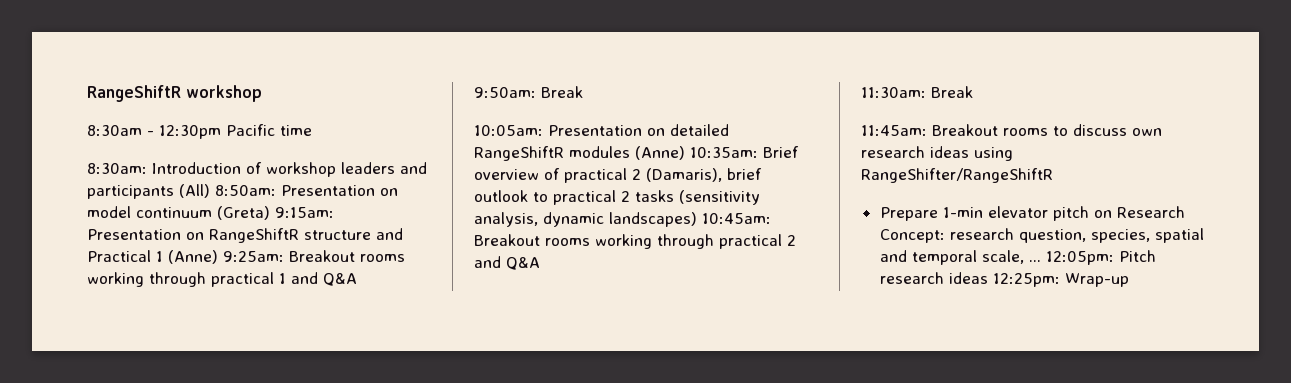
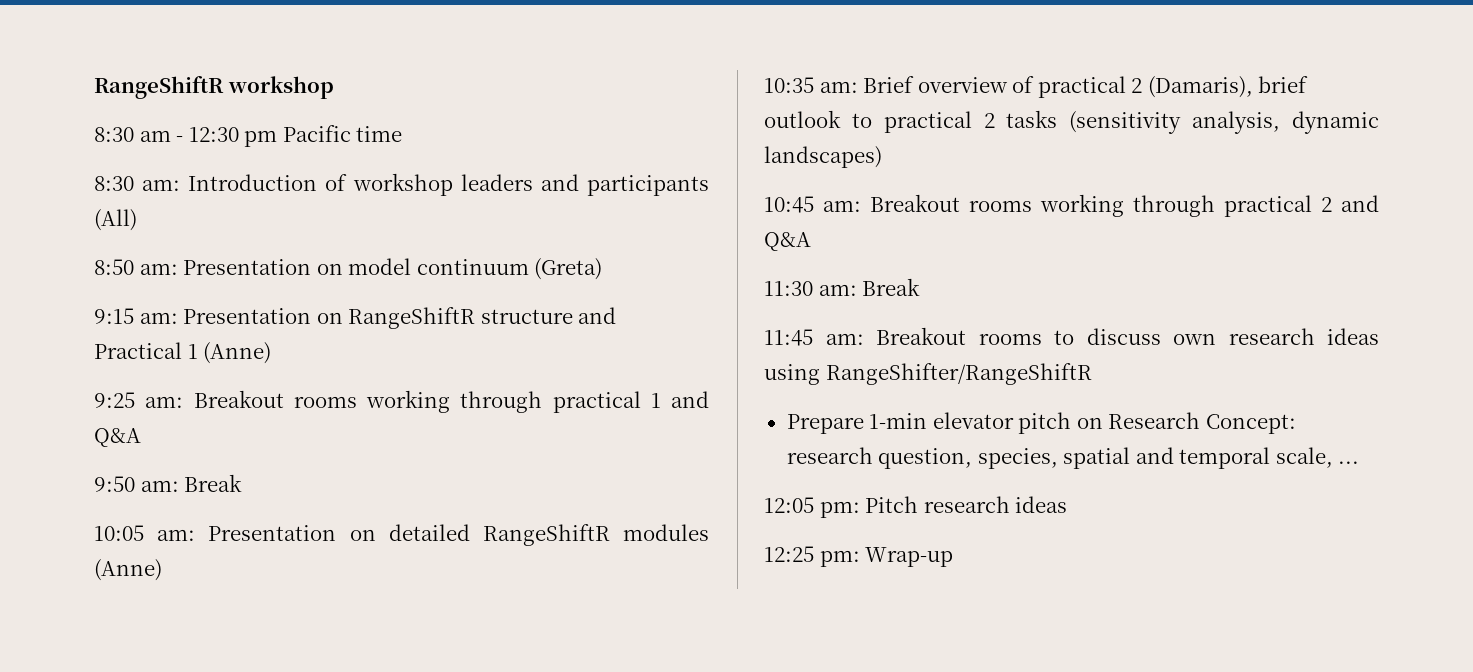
- 8:30am - 12:30pm Pacific time
+ 8:30 am - 12:30 pm Pacific time
- 8:30am: Introduction of workshop leaders and participants (All) 8:50am: Presentation on model continuum (Greta) 9:15am: Presentation on RangeShiftR structure and Practical 1 (Anne) 9:25am: Breakout rooms working through practical 1 and Q&A
+ 8:30 am: Introduction of workshop leaders and participants (All)
+ 8:50 am: Presentation on model continuum (Greta)
+ 9:15 am: Presentation on RangeShiftR structure and Practical 1 (Anne)
+ 9:25 am: Breakout rooms working through practical 1 and Q&A
- 9:50am: Break
- 10:05am: Presentation on detailed RangeShiftR modules (Anne) 10:35am: Brief overview of practical 2 (Damaris), brief outlook to practical 2 tasks (sensitivity analysis, dynamic landscapes) 10:45am: Breakout rooms working through practical 2 and Q&A
+ 9:50 am: Break
+ 10:05 am: Presentation on detailed RangeShiftR modules (Anne)
+ 10:35 am: Brief overview of practical 2 (Damaris), brief outlook to practical 2 tasks (sensitivity analysis, dynamic landscapes)
+ 10:45 am: Breakout rooms working through practical 2 and Q&A
- 11:30am: Break
- 11:45am: Breakout rooms to discuss own research ideas using RangeShifter/RangeShiftR
+ 11:30 am: Break
+ 11:45 am: Breakout rooms to discuss own research ideas using RangeShifter/RangeShiftR
- Prepare 1-min elevator pitch on Research Concept: research question, species, spatial and temporal scale, ... 12:05pm: Pitch research ideas 12:25pm: Wrap-up
+ Prepare 1-min elevator pitch on Research Concept: research question, species, spatial and temporal scale, ...
+ 12:05 pm: Pitch research ideas
+ 12:25 pm: Wrap-up

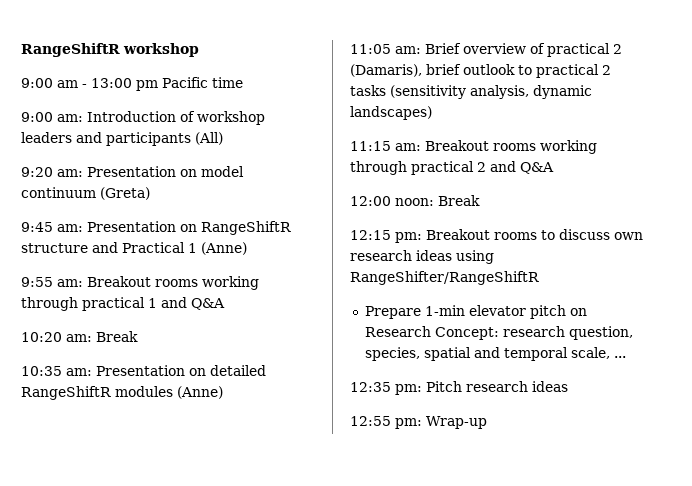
- 8:30 am - 12:30 pm Pacific time
+ 9:00 am - 13:00 pm Pacific time
- 8:30 am: Introduction of workshop leaders and participants (All)
+ 9:00 am: Introduction of workshop leaders and participants (All)
- 8:50 am: Presentation on model continuum (Greta)
+ 9:20 am: Presentation on model continuum (Greta)
- 9:15 am: Presentation on RangeShiftR structure and Practical 1 (Anne)
+ 9:45 am: Presentation on RangeShiftR structure and Practical 1 (Anne)
- 9:25 am: Breakout rooms working through practical 1 and Q&A
+ 9:55 am: Breakout rooms working through practical 1 and Q&A
- 9:50 am: Break
- 10:05 am: Presentation on detailed RangeShiftR modules (Anne)
+ 10:20 am: Break
+ 10:35 am: Presentation on detailed RangeShiftR modules (Anne)
- 10:35 am: Brief overview of practical 2 (Damaris), brief outlook to practical 2 tasks (sensitivity analysis, dynamic landscapes)
+ 11:05 am: Brief overview of practical 2 (Damaris), brief outlook to practical 2 tasks (sensitivity analysis, dynamic landscapes)
- 10:45 am: Breakout rooms working through practical 2 and Q&A
+ 11:15 am: Breakout rooms working through practical 2 and Q&A
- 11:30 am: Break
- 11:45 am: Breakout rooms to discuss own research ideas using RangeShifter/RangeShiftR
+ 12:00 noon: Break
+ 12:15 pm: Breakout rooms to discuss own research ideas using RangeShifter/RangeShiftR
- 12:05 pm: Pitch research ideas
+ 12:35 pm: Pitch research ideas
- 12:25 pm: Wrap-up
+ 12:55 pm: Wrap-up

